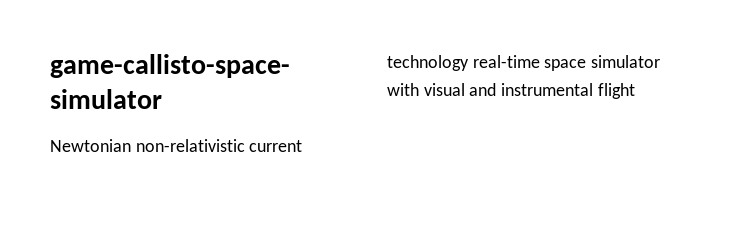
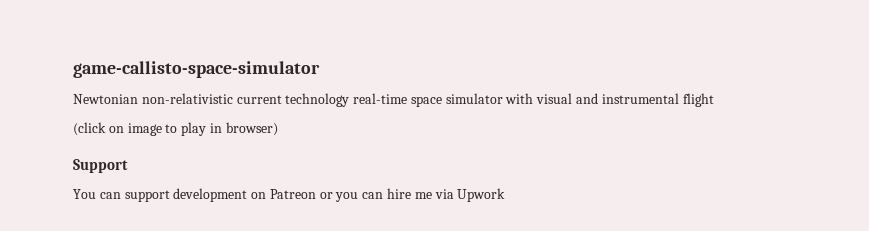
+ (click on image to play in browser)
+ Support
+ You can support development on Patreon or you can hire me via Upwork

